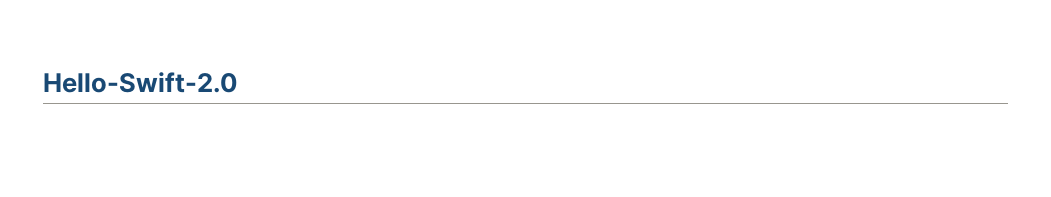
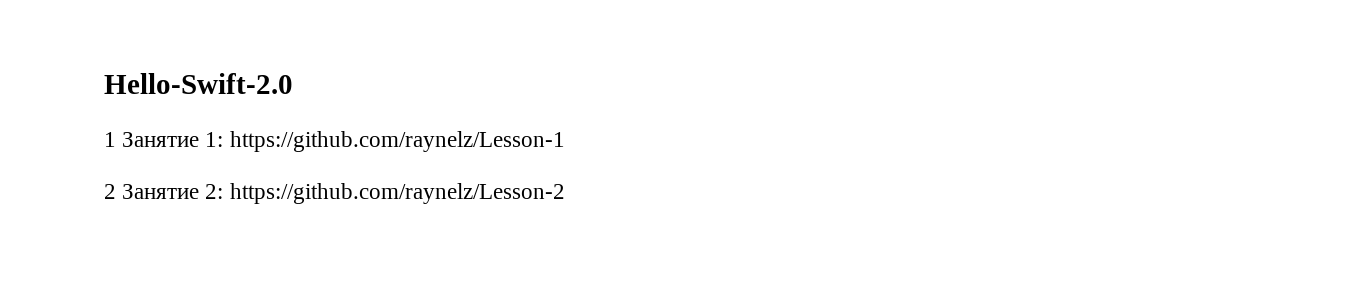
+ 1 Занятие 1: https://github.com/raynelz/Lesson-1
+ 2 Занятие 2: https://github.com/raynelz/Lesson-2

